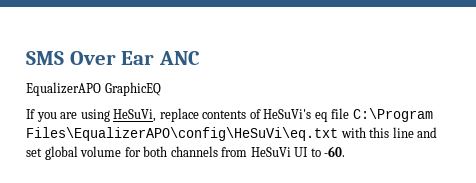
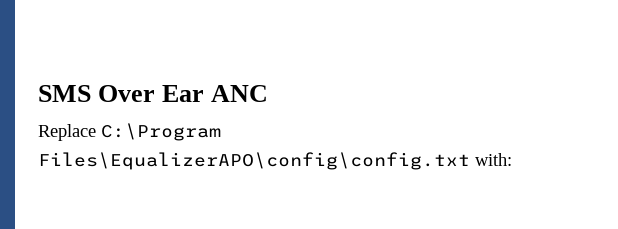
- EqualizerAPO GraphicEQ
- If you are using HeSuVi, replace contents of HeSuVi's eq file C:\Program Files\EqualizerAPO\config\HeSuVi\eq.txt with this line and set global volume for both channels from HeSuVi UI to -60.
+ Replace C:\Program Files\EqualizerAPO\config\config.txt with:

